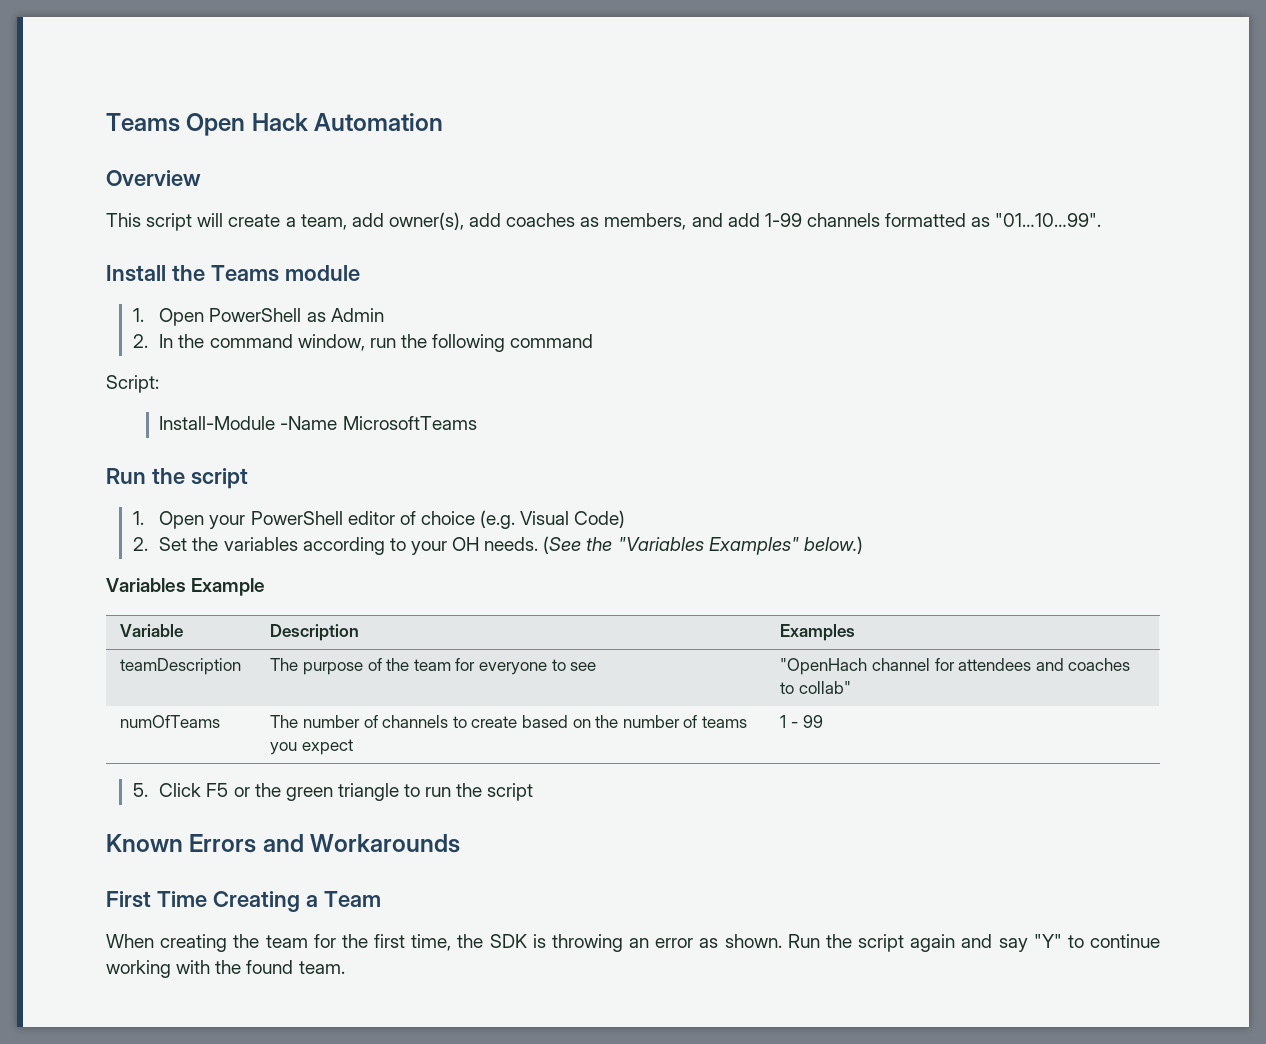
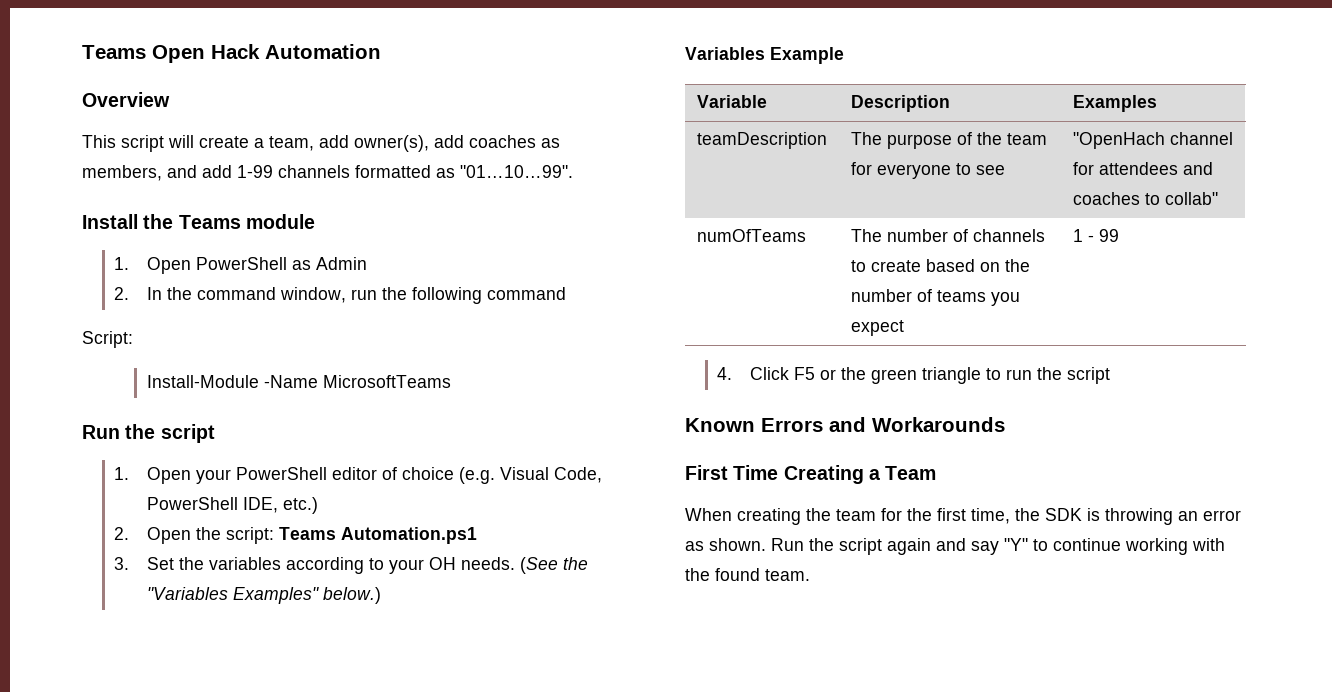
- 1. Open your PowerShell editor of choice (e.g. Visual Code)
- 2. Set the variables according to your OH needs.
+ 1. Open your PowerShell editor of choice (e.g. Visual Code, PowerShell IDE, etc.)
+ 2. Open the script: Teams Automation.ps1
+ 3. Set the variables according to your OH needs.
- 5. Click F5 or the green triangle to run the script
+ 4. Click F5 or the green triangle to run the script

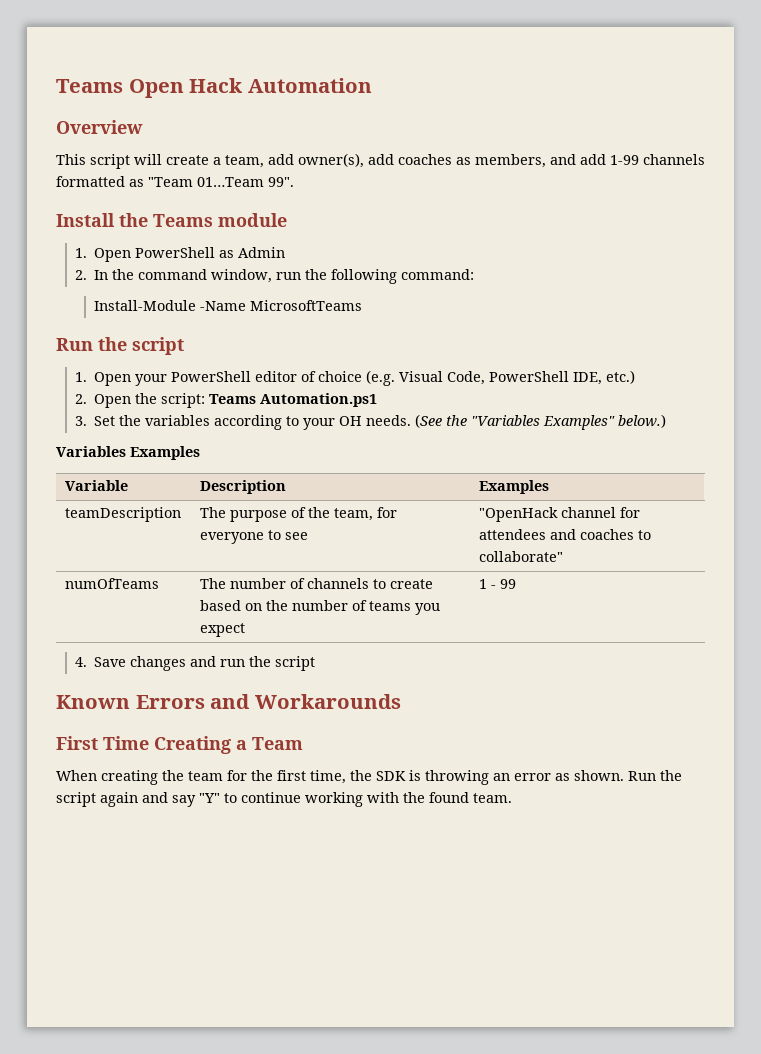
- This script will create a team, add owner(s), add coaches as members, and add 1-99 channels formatted as "01…10…99".
+ This script will create a team, add owner(s), add coaches as members, and add 1-99 channels formatted as "Team 01…Team 99".
- 2. In the command window, run the following command
- Script:
+ 2. In the command window, run the following command:
- Variables Example
+ Variables Examples
- teamDescription | The purpose of the team for everyone to see | "OpenHach channel for attendees and coaches to collab"
+ teamDescription | The purpose of the team, for everyone to see | "OpenHack channel for attendees and coaches to collaborate"
- 4. Click F5 or the green triangle to run the script
+ 4. Save changes and run the script

